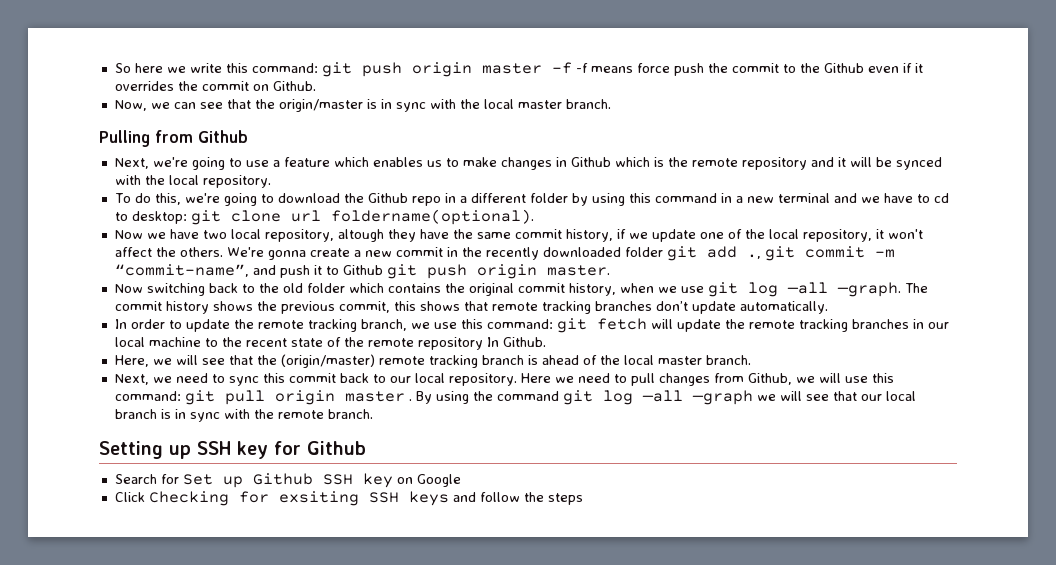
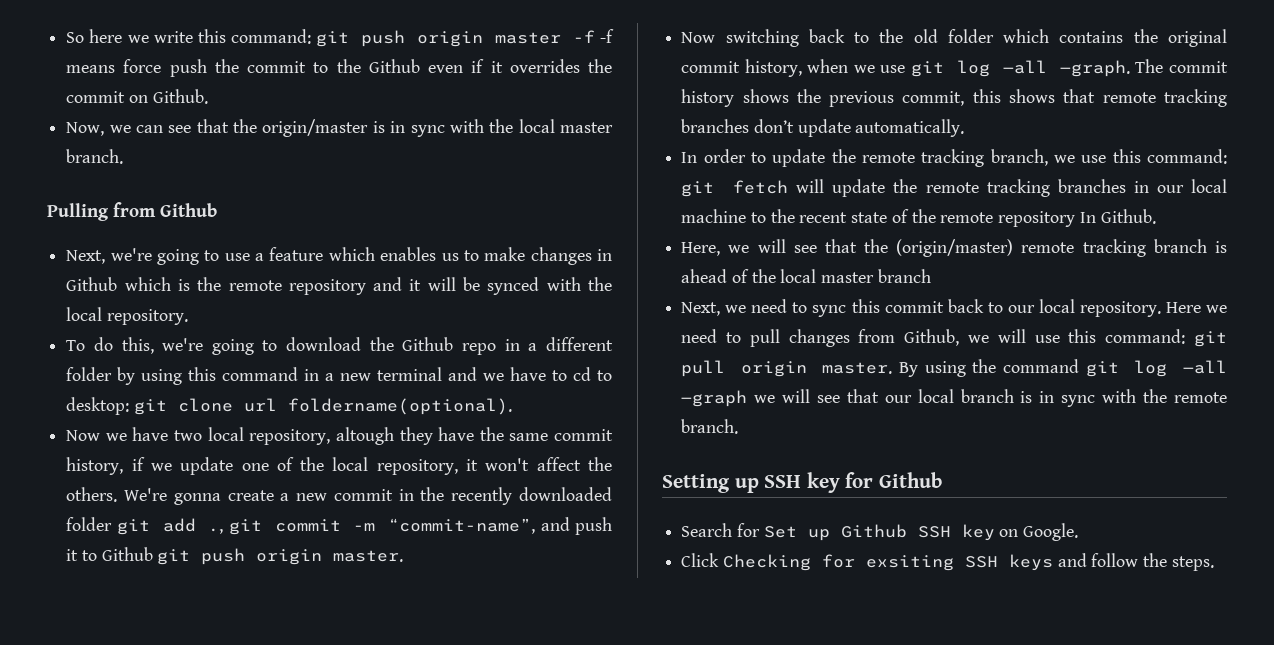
- Here, we will see that the (origin/master) remote tracking branch is ahead of the local master branch.
+ Here, we will see that the (origin/master) remote tracking branch is ahead of the local master branch
- Here we need to pull changes from Github, we will use this command: git pull origin master .
+ Here we need to pull changes from Github, we will use this command: git pull origin master.
- Search for Set up Github SSH key on Google
+ Search for Set up Github SSH key on Google.
- Click Checking for exsiting SSH keys and follow the steps
+ Click Checking for exsiting SSH keys and follow the steps.

